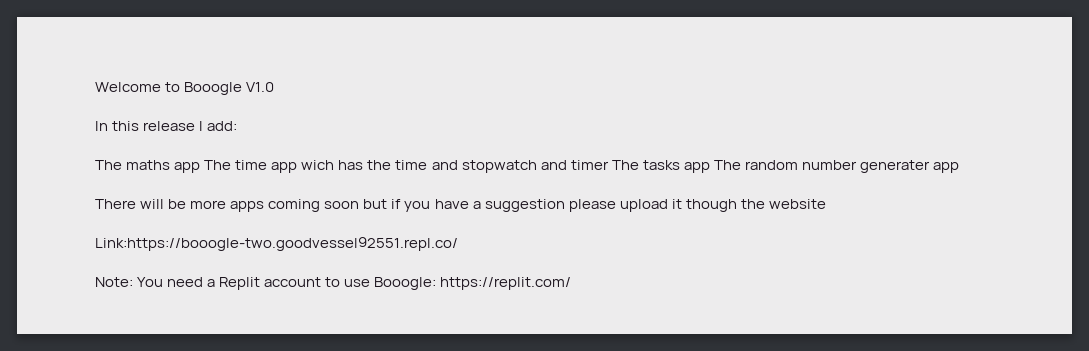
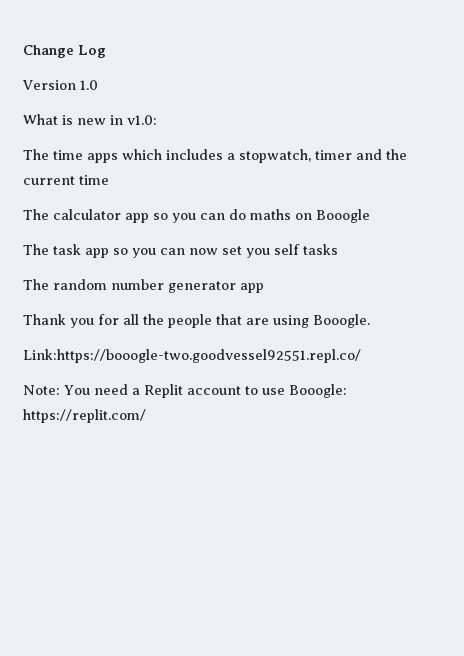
- Welcome to Booogle V1.0
- In this release I add:
- The maths app The time app wich has the time and stopwatch and timer The tasks app The random number generater app
+ Change Log
+ Version 1.0
+ What is new in v1.0:
+ The time apps which includes a stopwatch, timer and the current time
+ The calculator app so you can do maths on Booogle
+ The task app so you can now set you self tasks
+ The random number generator app
- There will be more apps coming soon but if you have a suggestion please upload it though the website
+ Thank you for all the people that are using Booogle.

